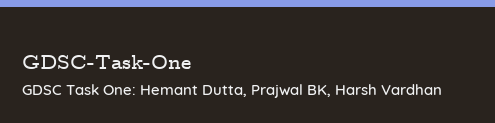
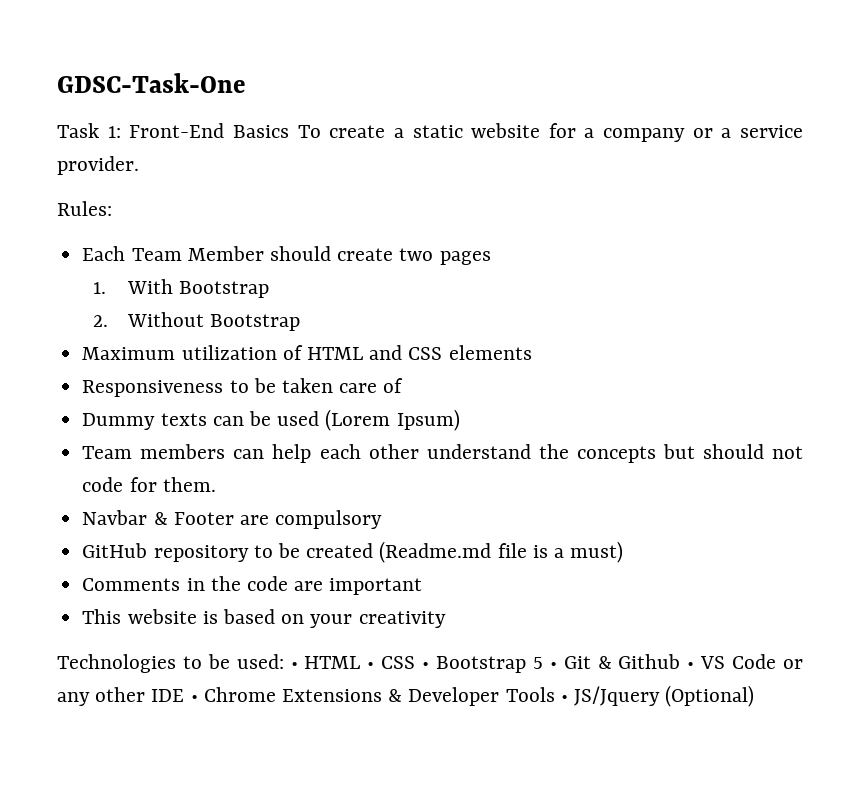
- GDSC Task One: Hemant Dutta, Prajwal BK, Harsh Vardhan
+ Task 1: Front-End Basics To create a static website for a company or a service provider.
+ Rules:
+ Each Team Member should create two pages
+ 1. With Bootstrap
+ 2. Without Bootstrap
+ Maximum utilization of HTML and CSS elements
+ Responsiveness to be taken care of
+ Dummy texts can be used (Lorem Ipsum)
+ Team members can help each other understand the concepts but should not code for them.
+ Navbar & Footer are compulsory
+ GitHub repository to be created (Readme.md file is a must)
+ Comments in the code are important
+ This website is based on your creativity
+ Technologies to be used: • HTML • CSS • Bootstrap 5 • Git & Github • VS Code or any other IDE • Chrome Extensions & Developer Tools • JS/Jquery (Optional)

